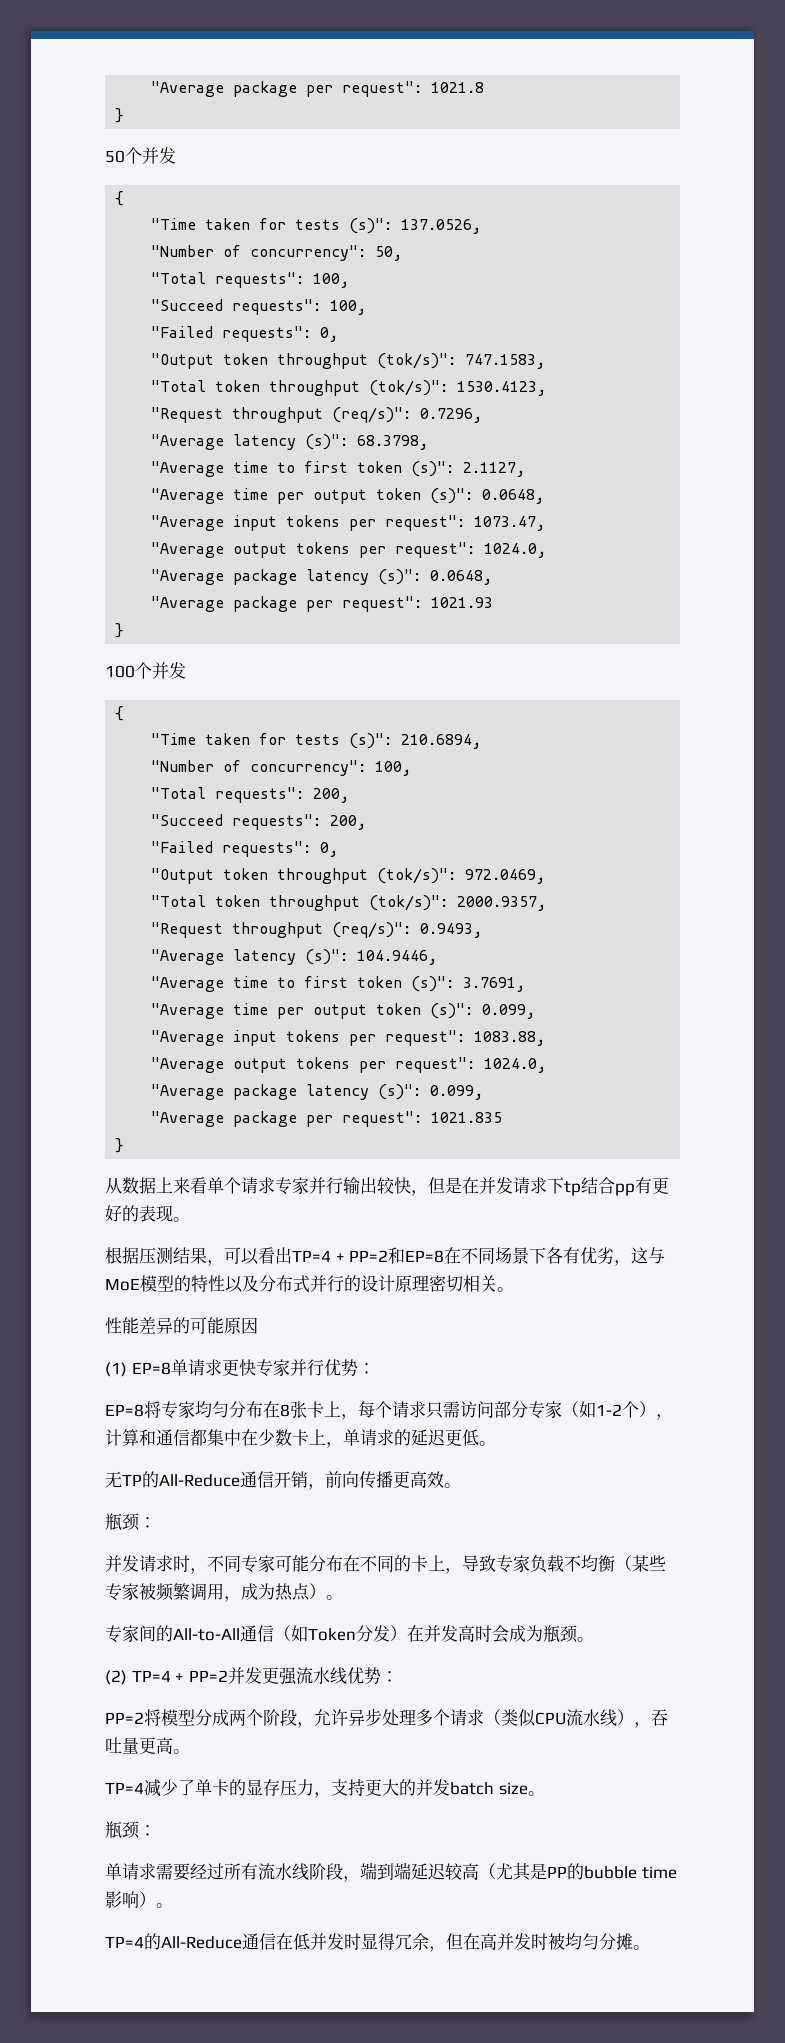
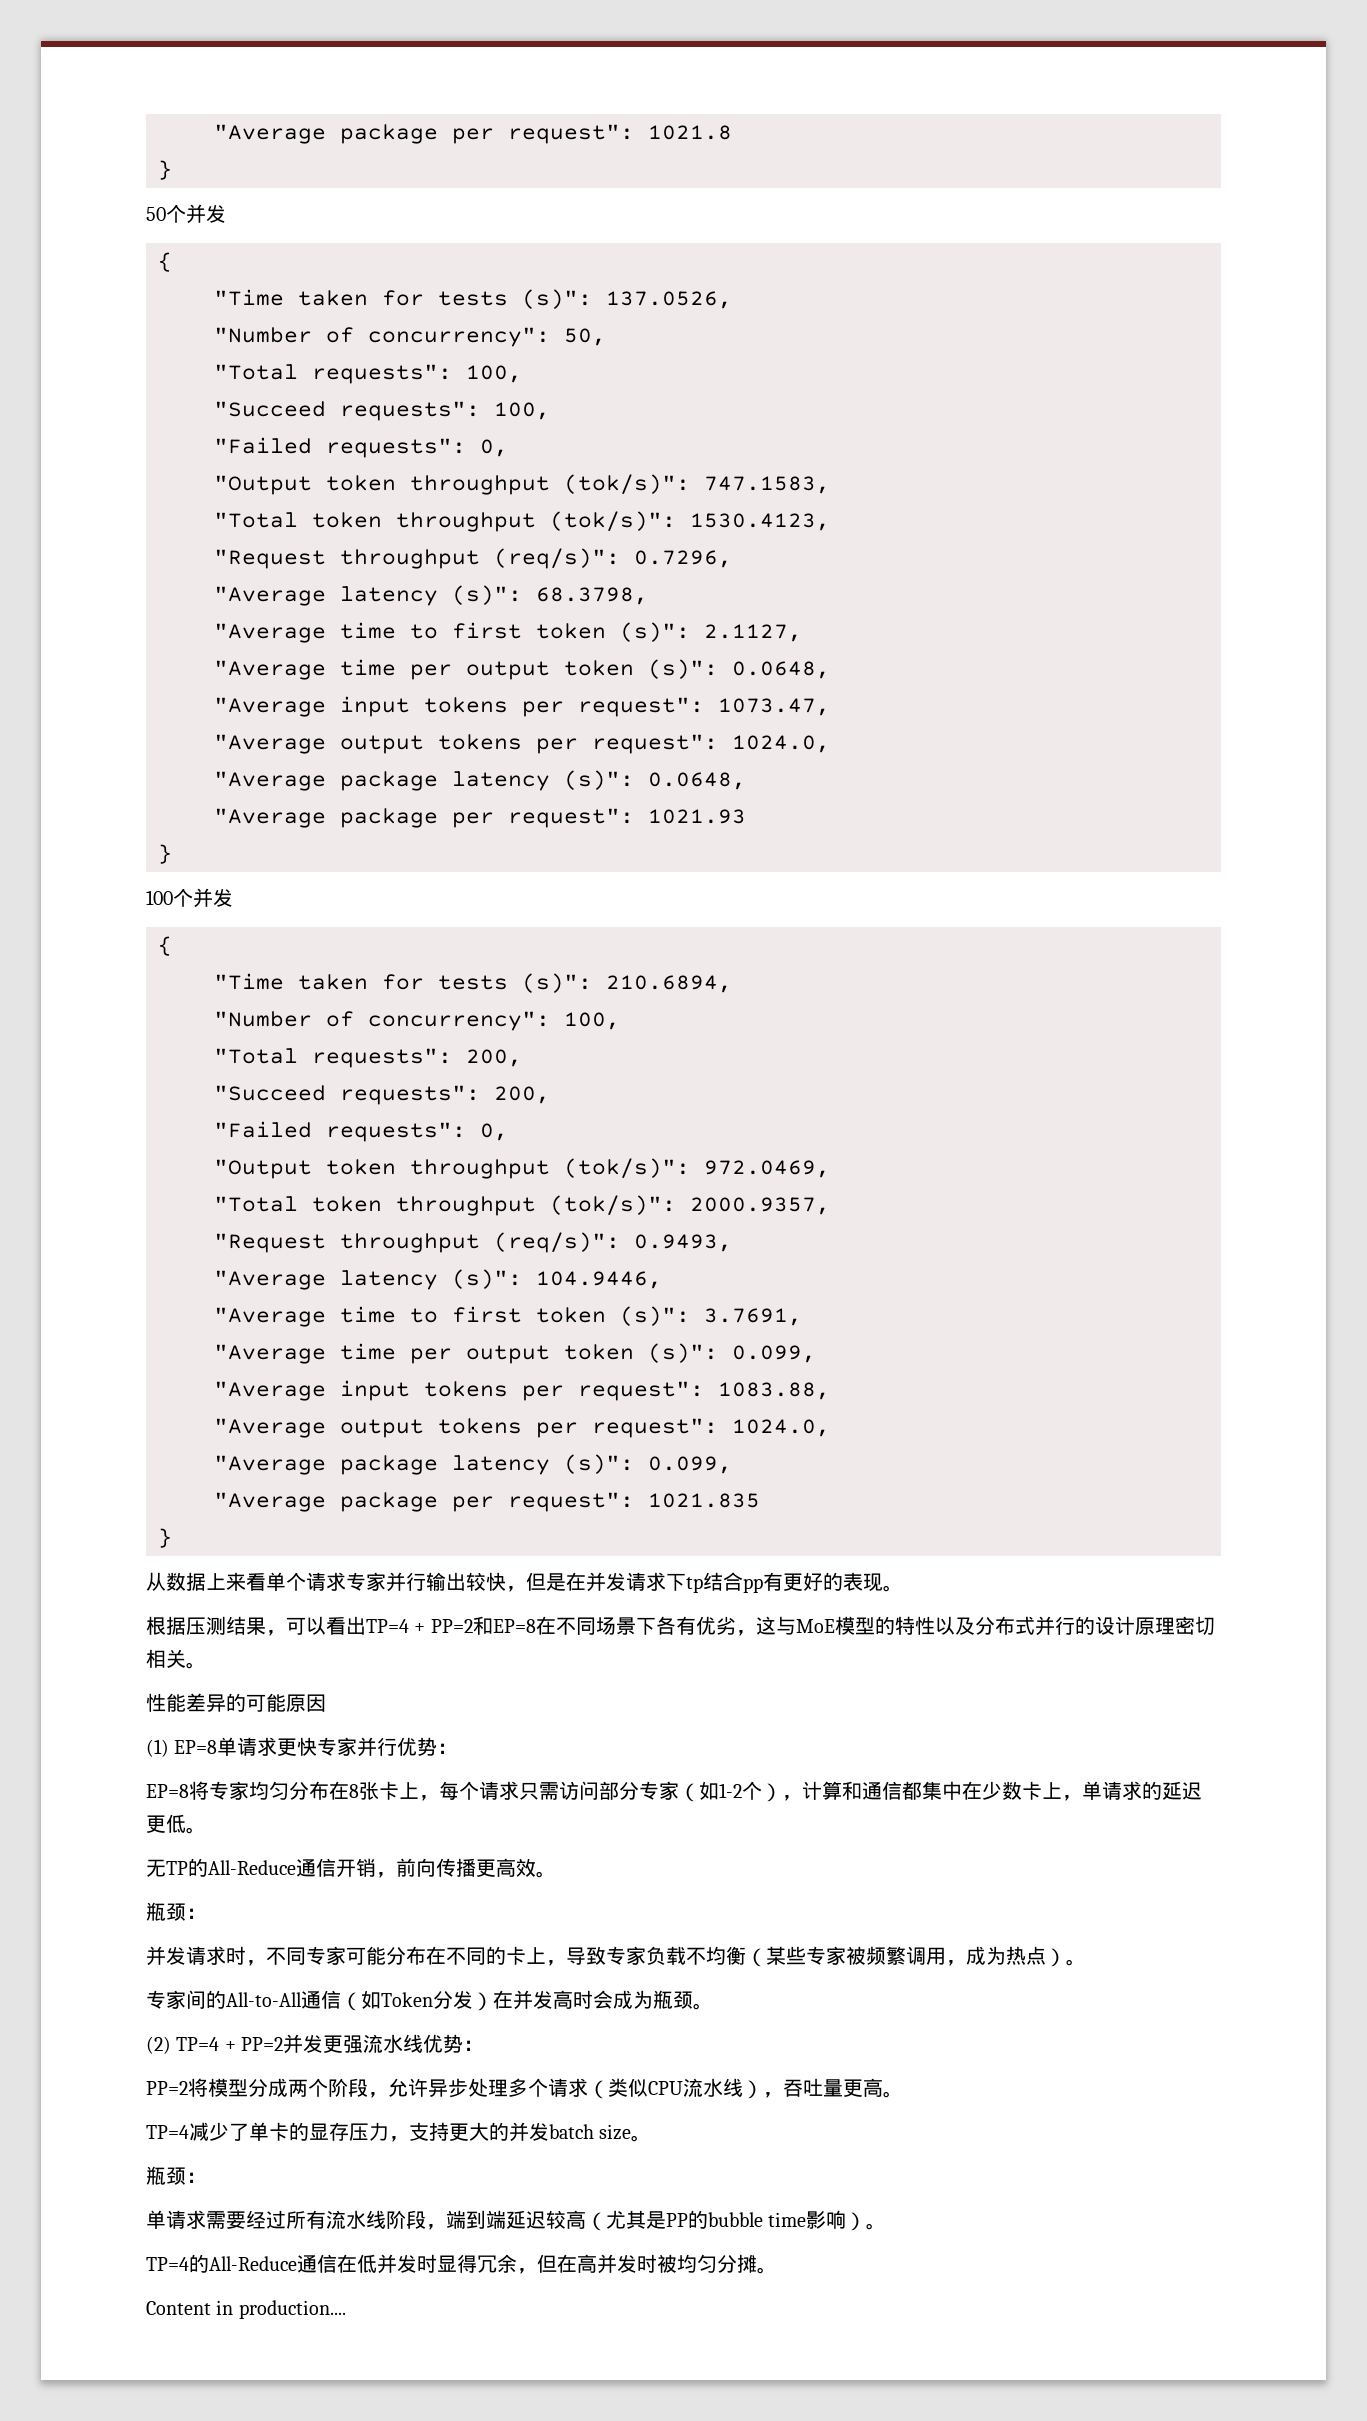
+ Content in production....

